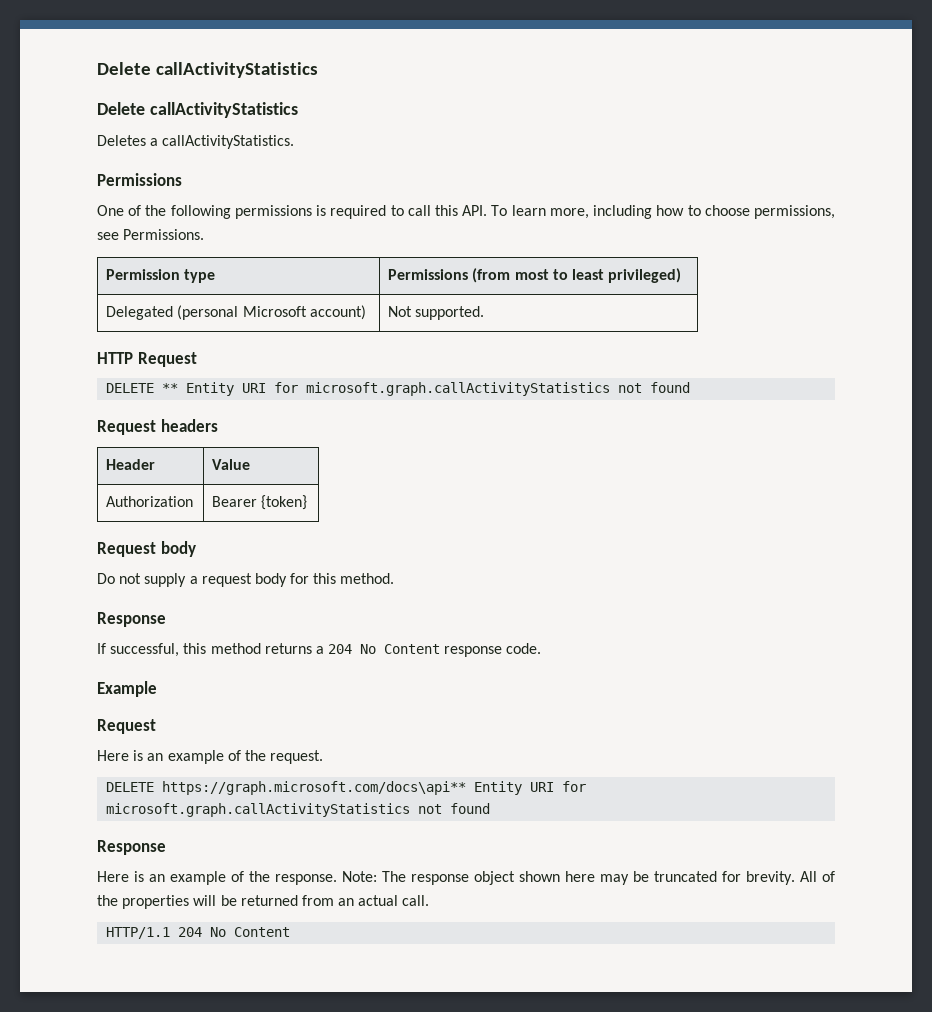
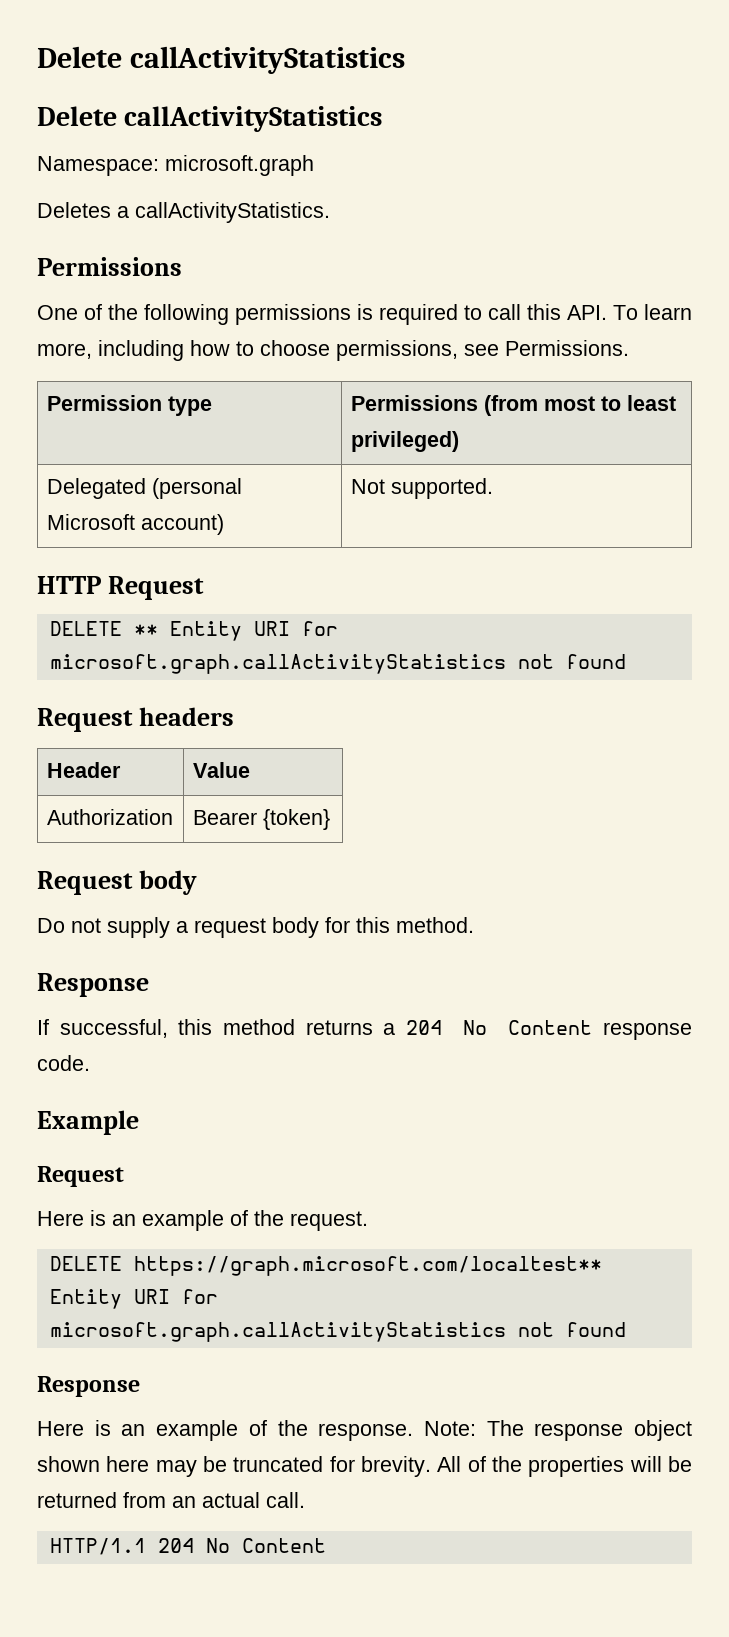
+ Namespace: microsoft.graph
- DELETE https://graph.microsoft.com/docs\api** Entity URI for microsoft.graph.callActivityStatistics not found
+ DELETE https://graph.microsoft.com/localtest** Entity URI for microsoft.graph.callActivityStatistics not found

